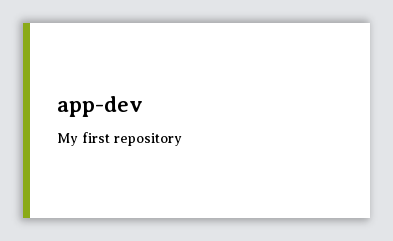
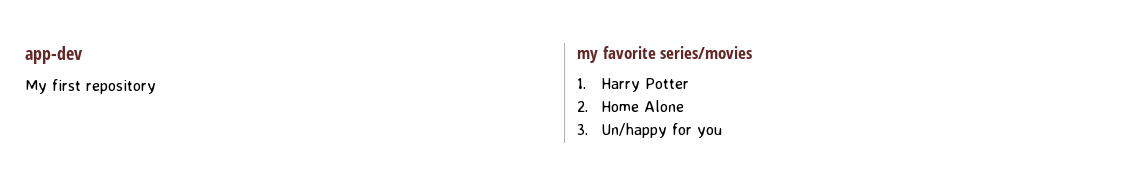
+ my favorite series/movies
+ 1. Harry Potter
+ 2. Home Alone
+ 3. Un/happy for you

